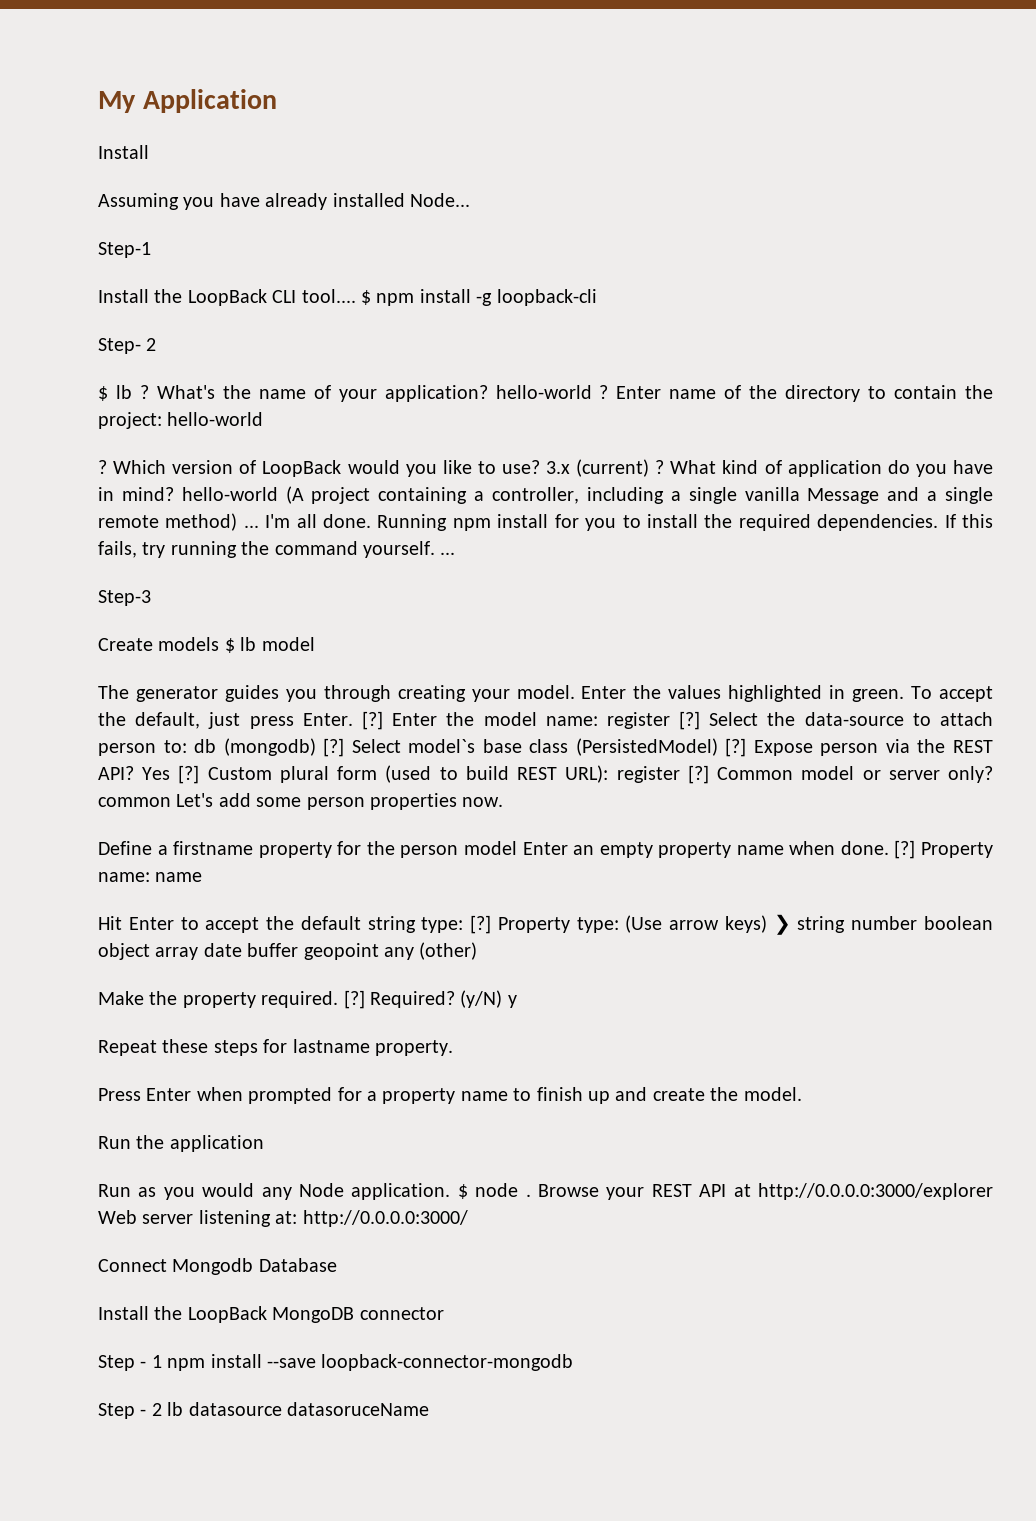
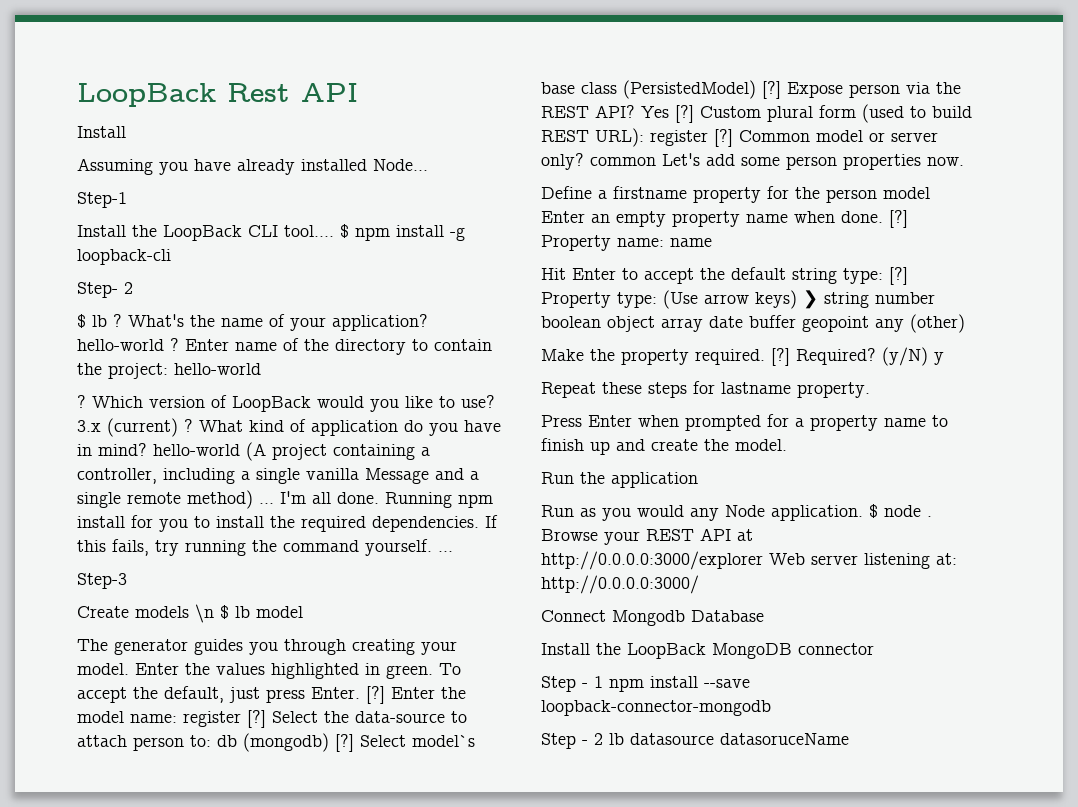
- My Application
+ LoopBack Rest API
- Create models $ lb model
+ Create models \n $ lb model

